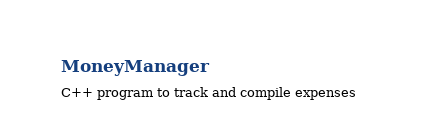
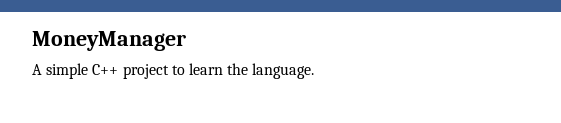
- C++ program to track and compile expenses
+ A simple C++ project to learn the language.

